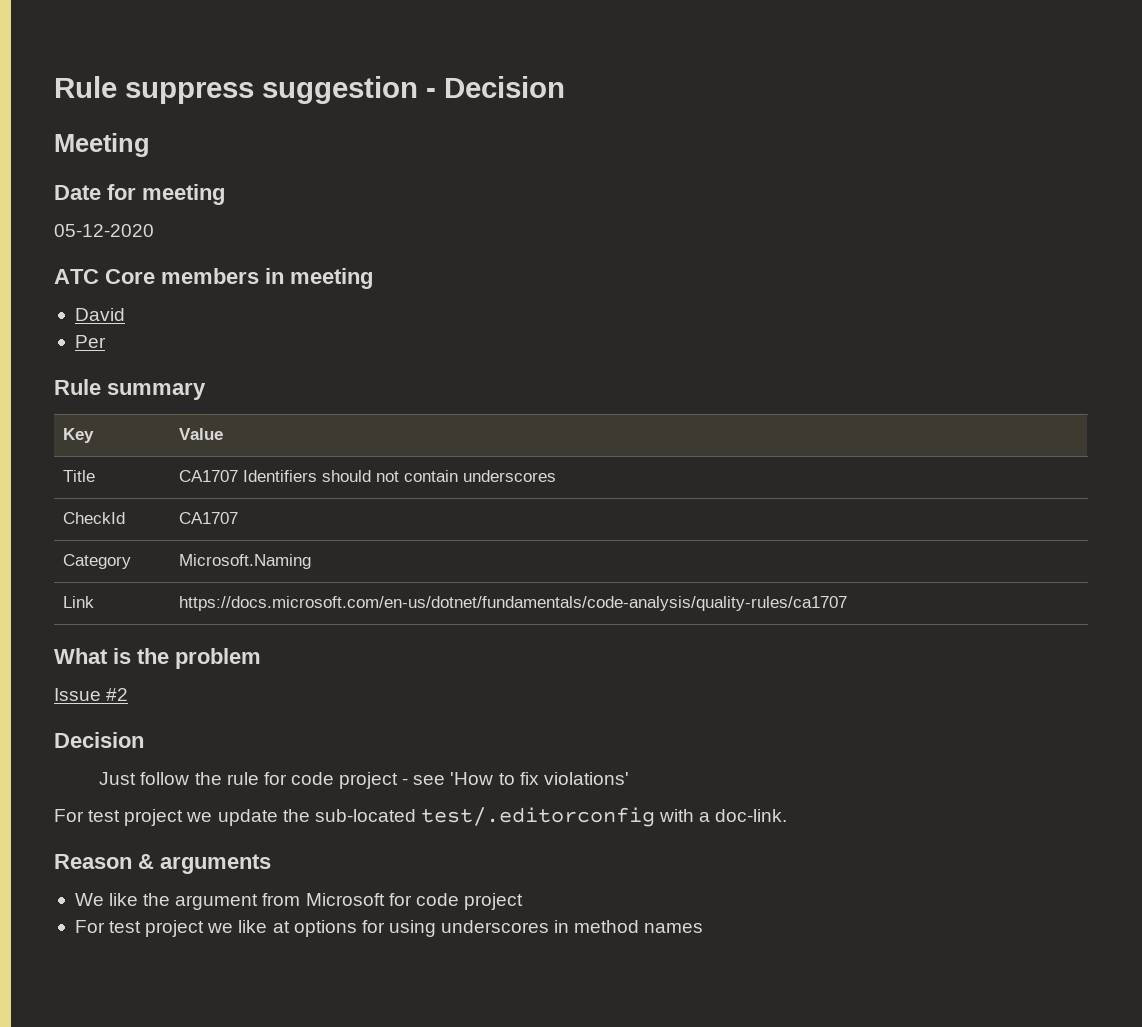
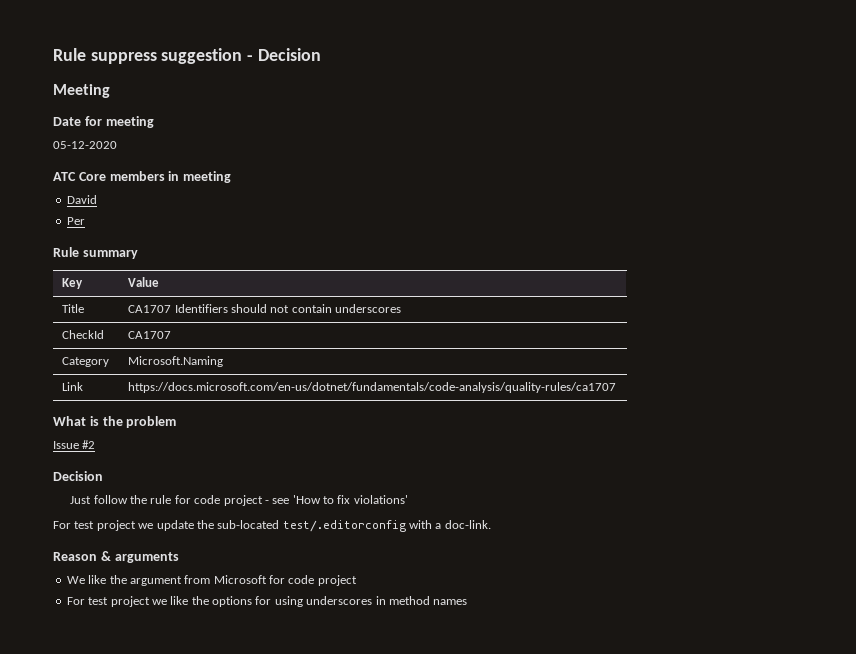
- For test project we like at options for using underscores in method names
+ For test project we like the options for using underscores in method names

